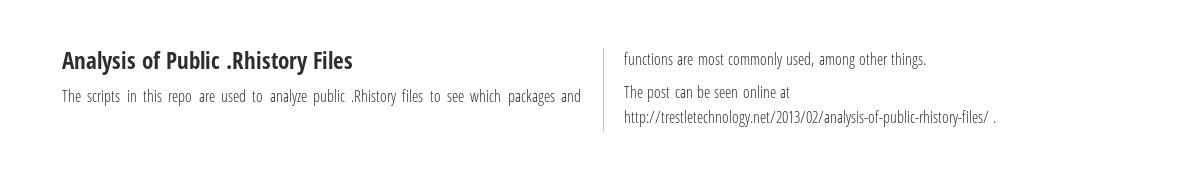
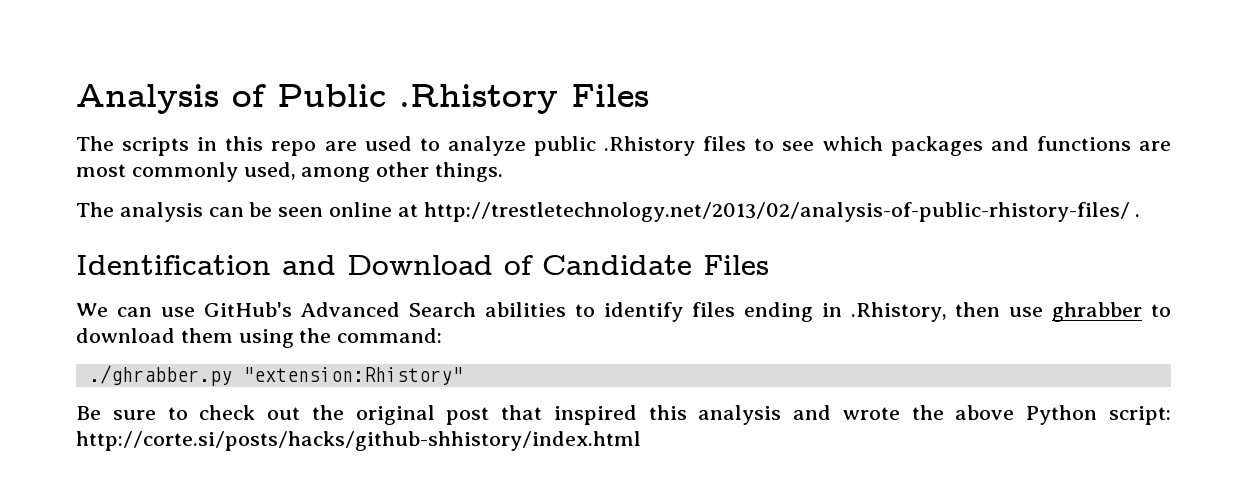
- The post can be seen online at http://trestletechnology.net/2013/02/analysis-of-public-rhistory-files/ .
+ The analysis can be seen online at http://trestletechnology.net/2013/02/analysis-of-public-rhistory-files/ .
+ Identification and Download of Candidate Files
+ We can use GitHub's Advanced Search abilities to identify files ending in .Rhistory, then use ghrabber to download them using the command:
+ ./ghrabber.py "extension:Rhistory"
+ Be sure to check out the original post that inspired this analysis and wrote the above Python script: http://corte.si/posts/hacks/github-shhistory/index.html

